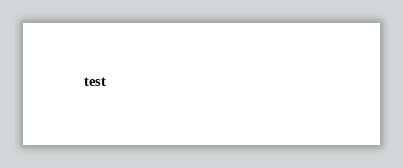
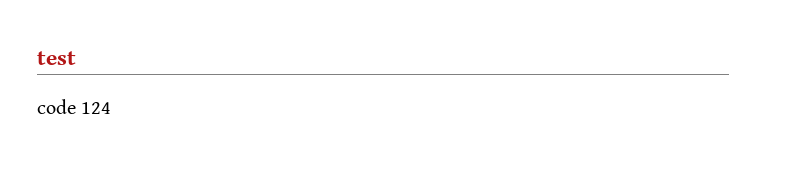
+ code 124

